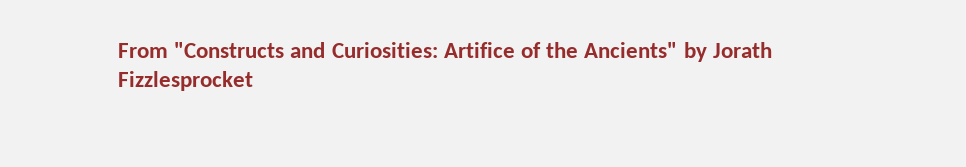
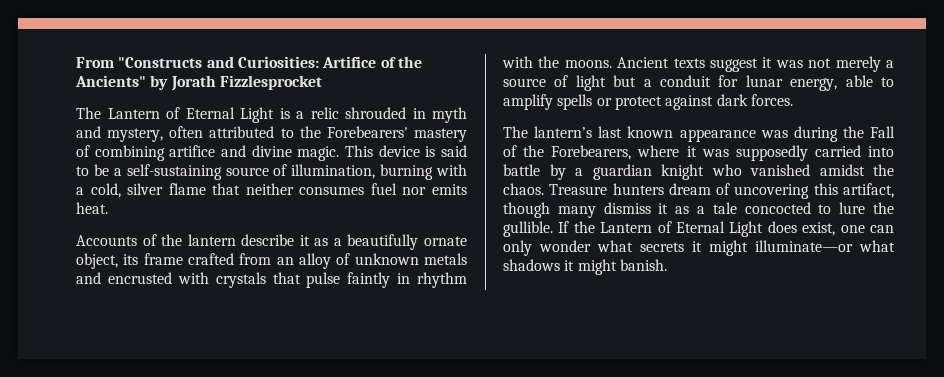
+ The Lantern of Eternal Light is a relic shrouded in myth and mystery, often attributed to the Forebearers' mastery of combining artifice and divine magic. This device is said to be a self-sustaining source of illumination, burning with a cold, silver flame that neither consumes fuel nor emits heat.
+ Accounts of the lantern describe it as a beautifully ornate object, its frame crafted from an alloy of unknown metals and encrusted with crystals that pulse faintly in rhythm with the moons. Ancient texts suggest it was not merely a source of light but a conduit for lunar energy, able to amplify spells or protect against dark forces.
+ The lantern’s last known appearance was during the Fall of the Forebearers, where it was supposedly carried into battle by a guardian knight who vanished amidst the chaos. Treasure hunters dream of uncovering this artifact, though many dismiss it as a tale concocted to lure the gullible. If the Lantern of Eternal Light does exist, one can only wonder what secrets it might illuminate—or what shadows it might banish.

